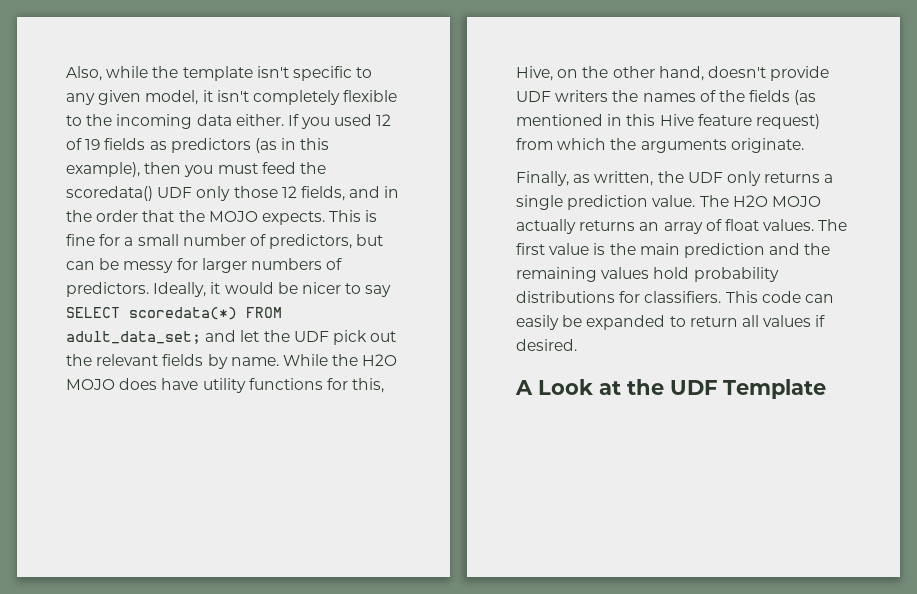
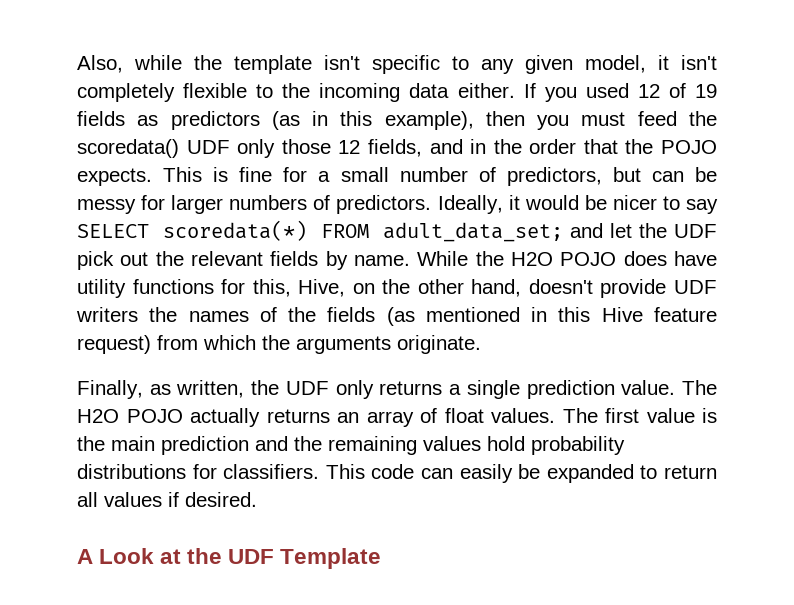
- If you used 12 of 19 fields as predictors (as in this example), then you must feed the scoredata() UDF only those 12 fields, and in the order that the MOJO expects.
+ If you used 12 of 19 fields as predictors (as in this example), then you must feed the scoredata() UDF only those 12 fields, and in the order that the POJO expects.
- While the H2O MOJO does have utility functions for this, Hive, on the other hand, doesn't provide UDF writers the names of the fields (as mentioned in this Hive feature request) from which the arguments originate.
+ While the H2O POJO does have utility functions for this, Hive, on the other hand, doesn't provide UDF writers the names of the fields (as mentioned in this Hive feature request) from which the arguments originate.
- The H2O MOJO actually returns an array of float values.
+ The H2O POJO actually returns an array of float values.

